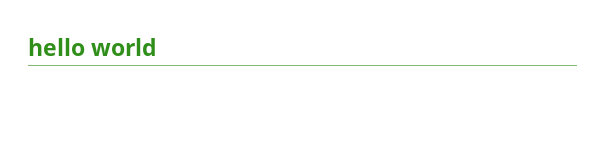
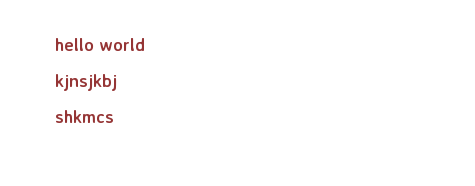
+ kjnsjkbj
+ shkmcs

